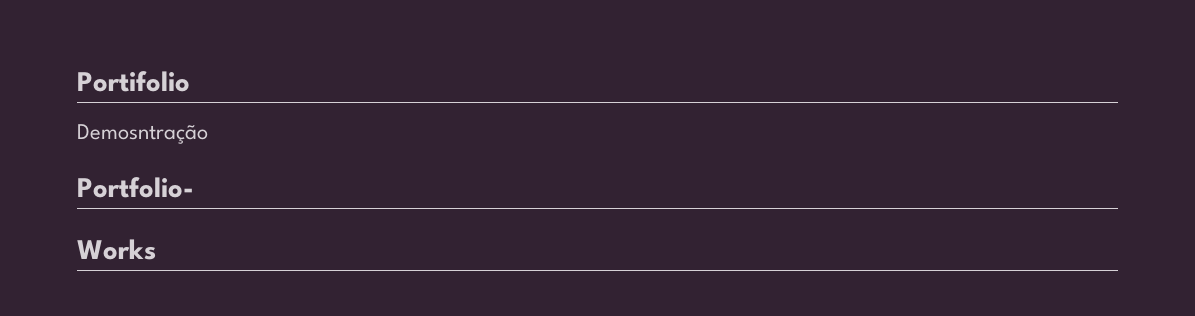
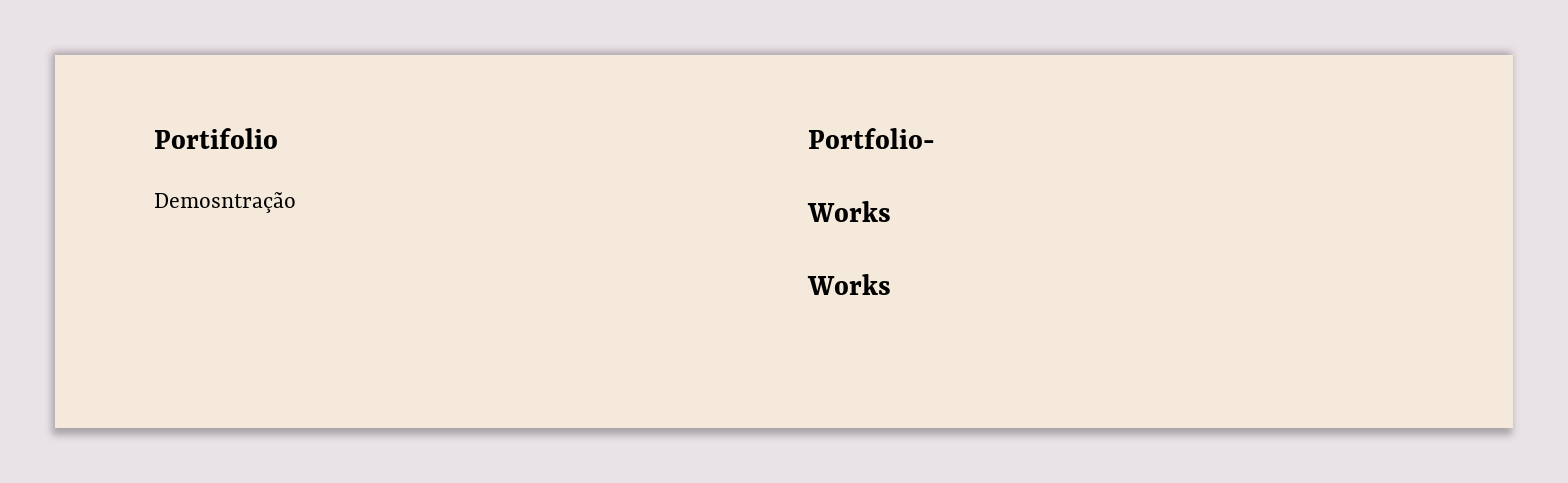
  Portfolio-
+ Works

